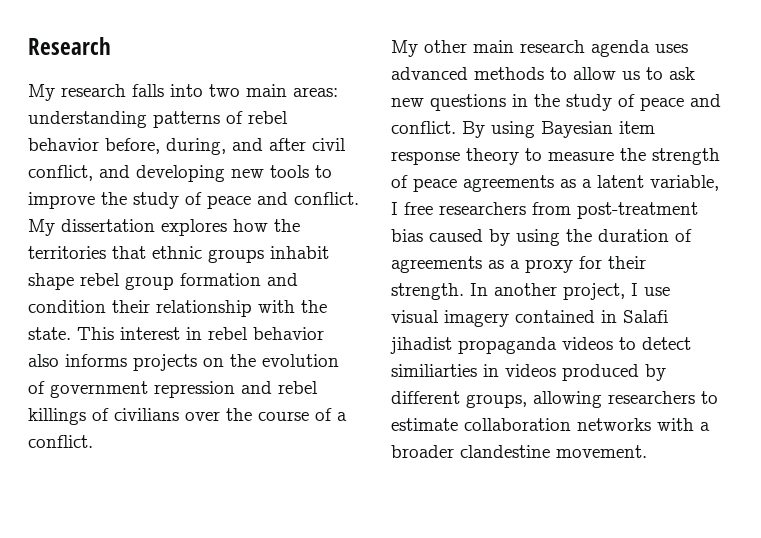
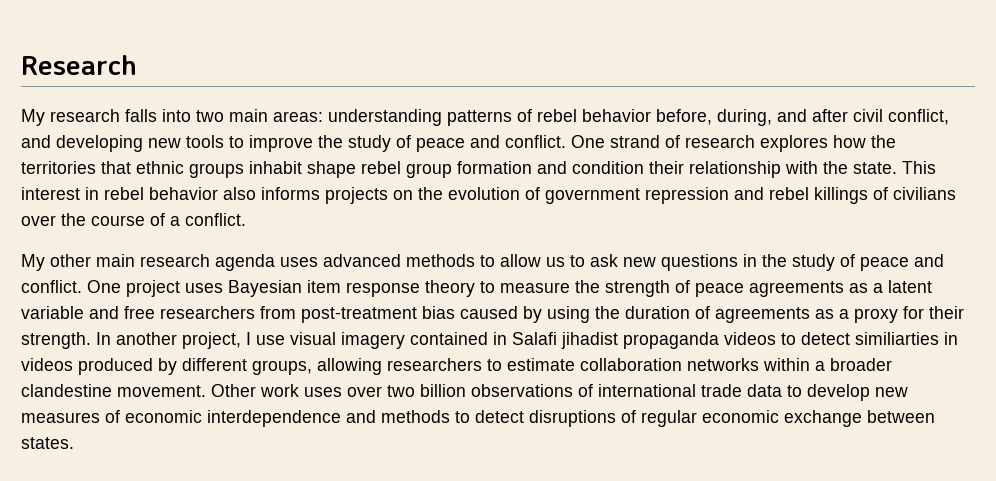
- My dissertation explores how the territories that ethnic groups inhabit shape rebel group formation and condition their relationship with the state.
+ One strand of research explores how the territories that ethnic groups inhabit shape rebel group formation and condition their relationship with the state.
- By using Bayesian item response theory to measure the strength of peace agreements as a latent variable, I free researchers from post-treatment bias caused by using the duration of agreements as a proxy for their strength.
+ One project uses Bayesian item response theory to measure the strength of peace agreements as a latent variable and free researchers from post-treatment bias caused by using the duration of agreements as a proxy for their strength.
- In another project, I use visual imagery contained in Salafi jihadist propaganda videos to detect similiarties in videos produced by different groups, allowing researchers to estimate collaboration networks with a broader clandestine movement.
+ In another project, I use visual imagery contained in Salafi jihadist propaganda videos to detect similiarties in videos produced by different groups, allowing researchers to estimate collaboration networks within a broader clandestine movement.
+ Other work uses over two billion observations of international trade data to develop new measures of economic interdependence and methods to detect disruptions of regular economic exchange between states.

